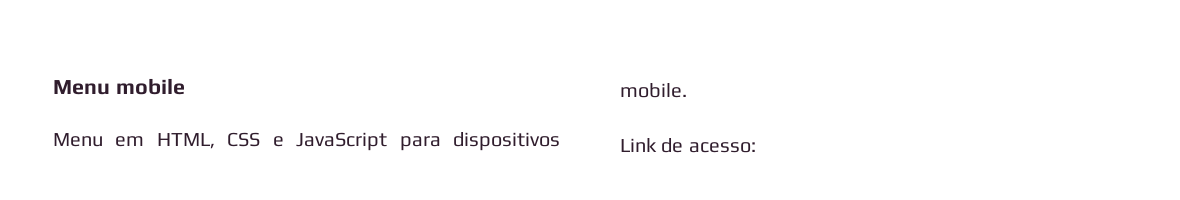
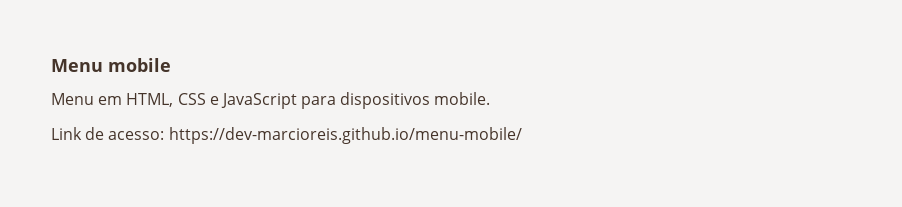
- Link de acesso:
+ Link de acesso: https://dev-marcioreis.github.io/menu-mobile/

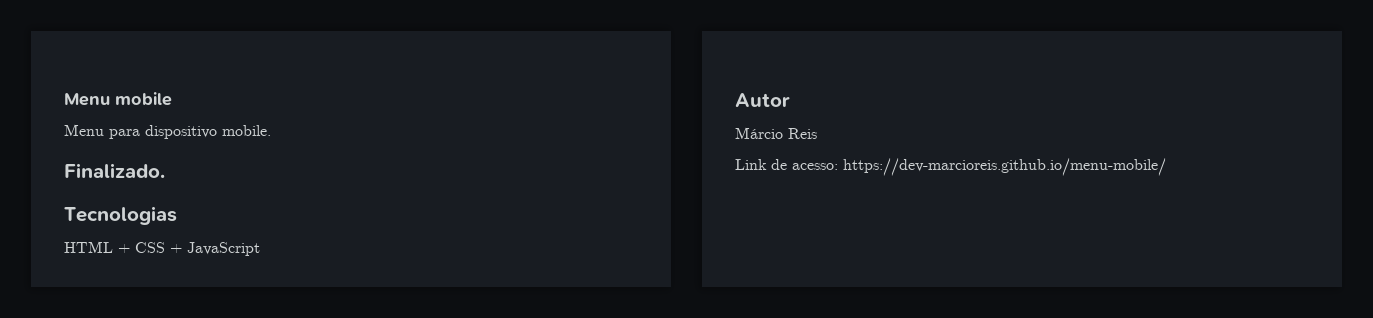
- Menu em HTML, CSS e JavaScript para dispositivos mobile.
+ Menu para dispositivo mobile.
+ Finalizado.
+ Tecnologias
+ HTML + CSS + JavaScript
+ Autor
+ Márcio Reis

